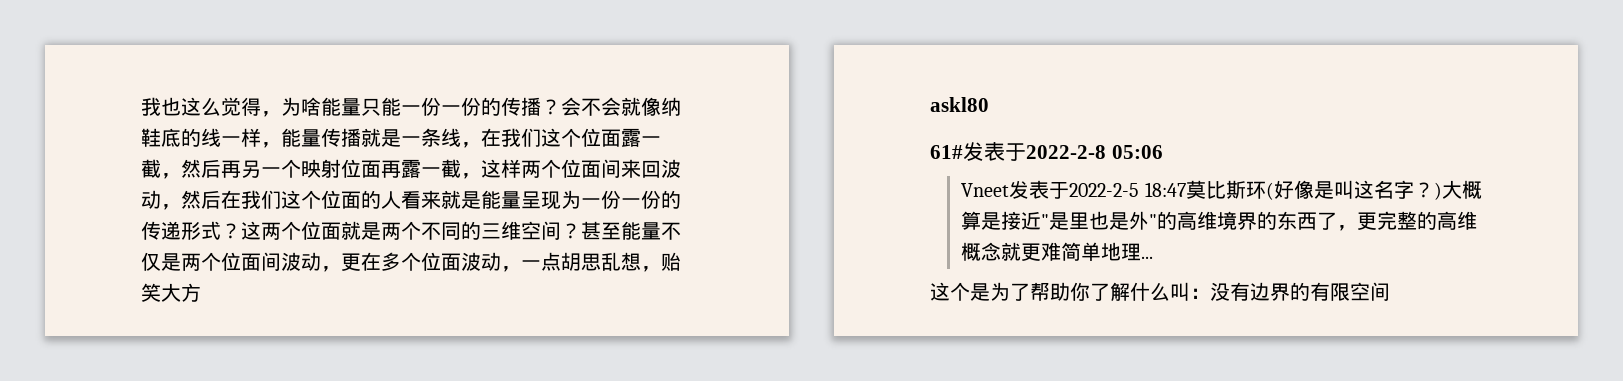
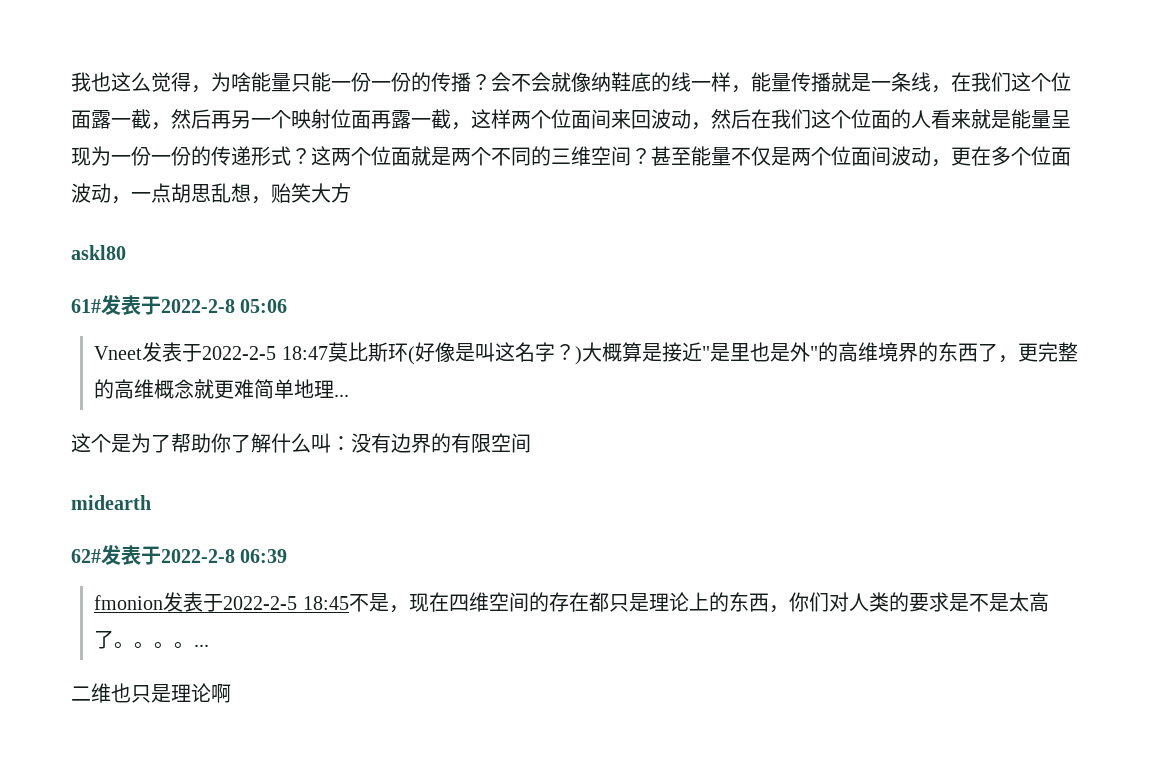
+ midearth
+ 62#发表于2022-2-8 06:39
+ fmonion发表于2022-2-5 18:45不是，现在四维空间的存在都只是理论上的东西，你们对人类的要求是不是太高了。。。。...
+ 二维也只是理论啊

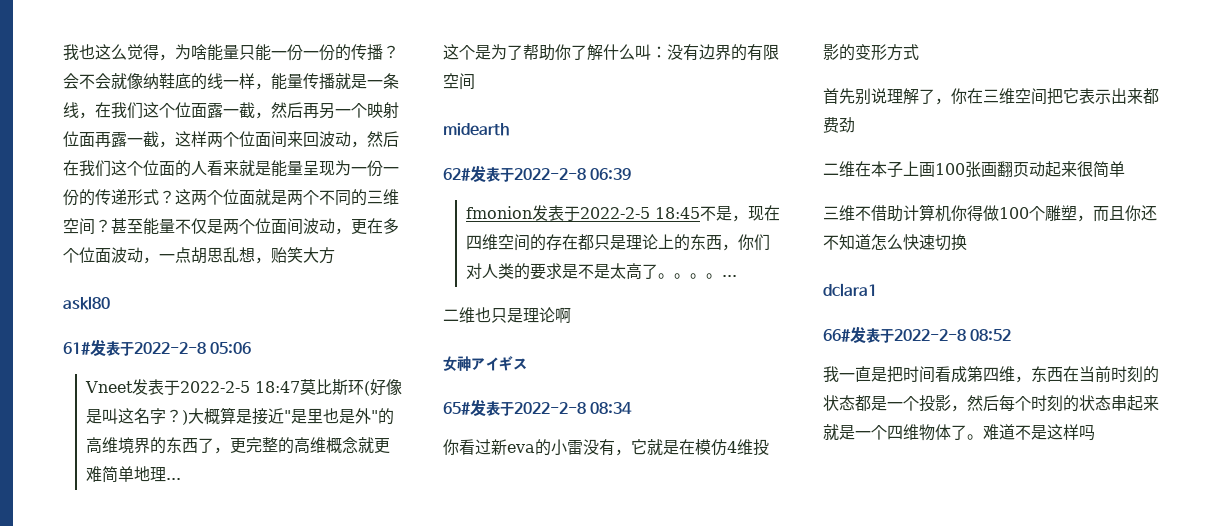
+ 女神アイギス
+ 65#发表于2022-2-8 08:34
+ 你看过新eva的小雷没有，它就是在模仿4维投影的变形方式
+ 首先别说理解了，你在三维空间把它表示出来都费劲
+ 二维在本子上画100张画翻页动起来很简单
+ 三维不借助计算机你得做100个雕塑，而且你还不知道怎么快速切换
+ dclara1
+ 66#发表于2022-2-8 08:52
+ 我一直是把时间看成第四维，东西在当前时刻的状态都是一个投影，然后每个时刻的状态串起来就是一个四维物体了。难道不是这样吗

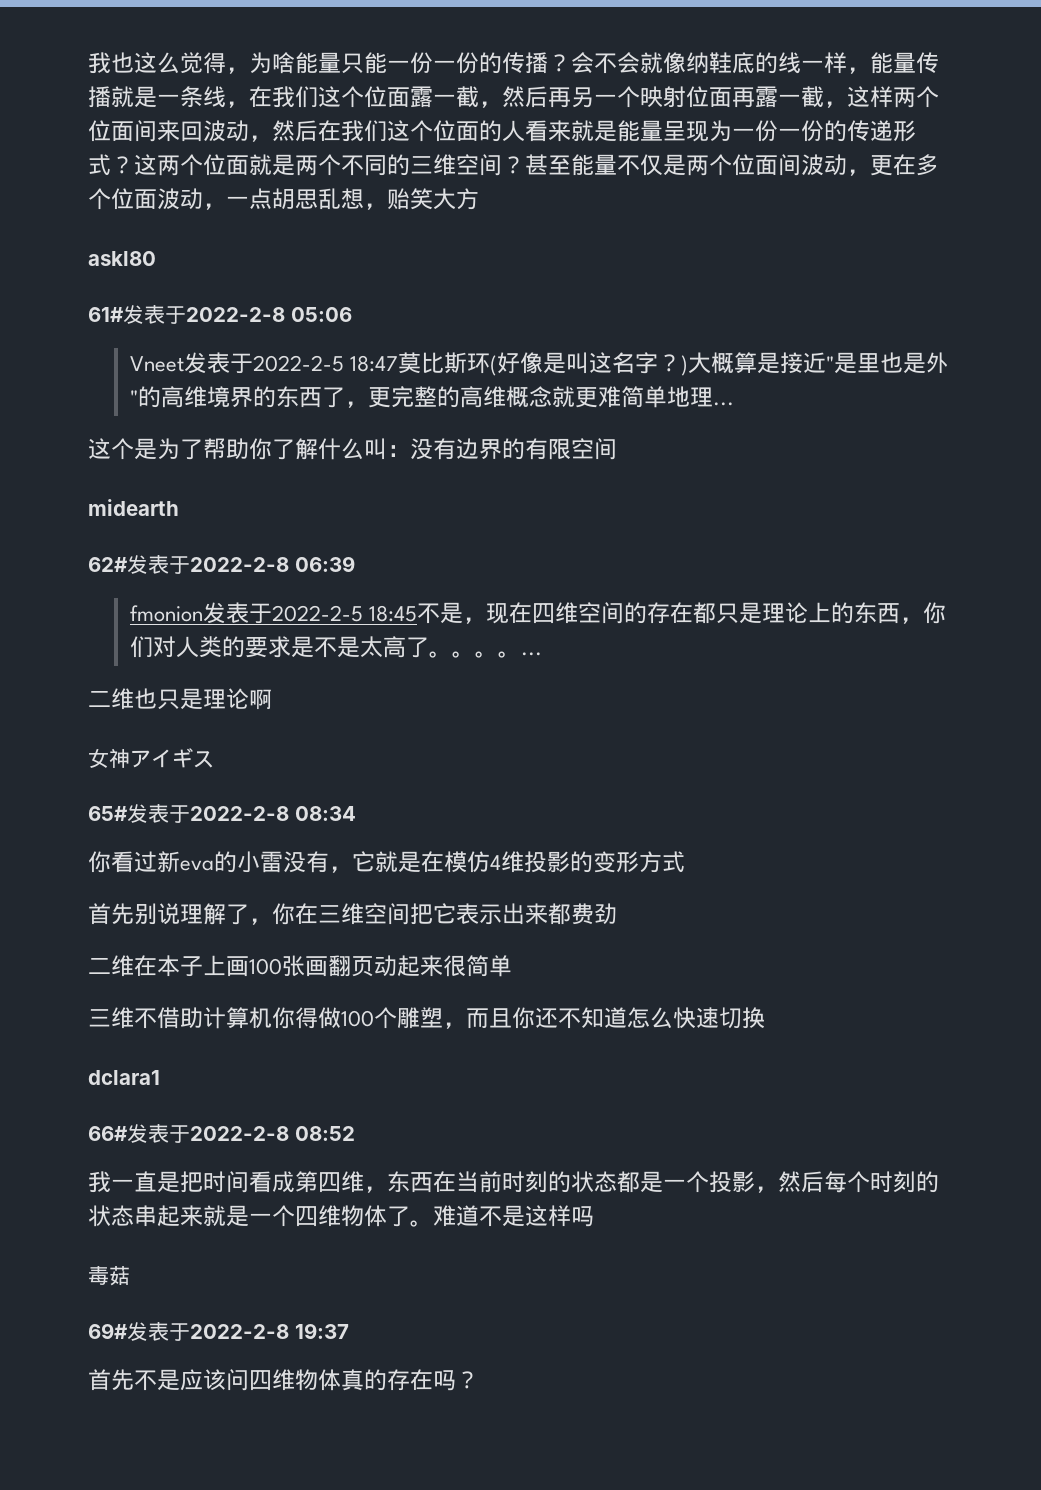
+ 毒菇
+ 69#发表于2022-2-8 19:37
+ 首先不是应该问四维物体真的存在吗？

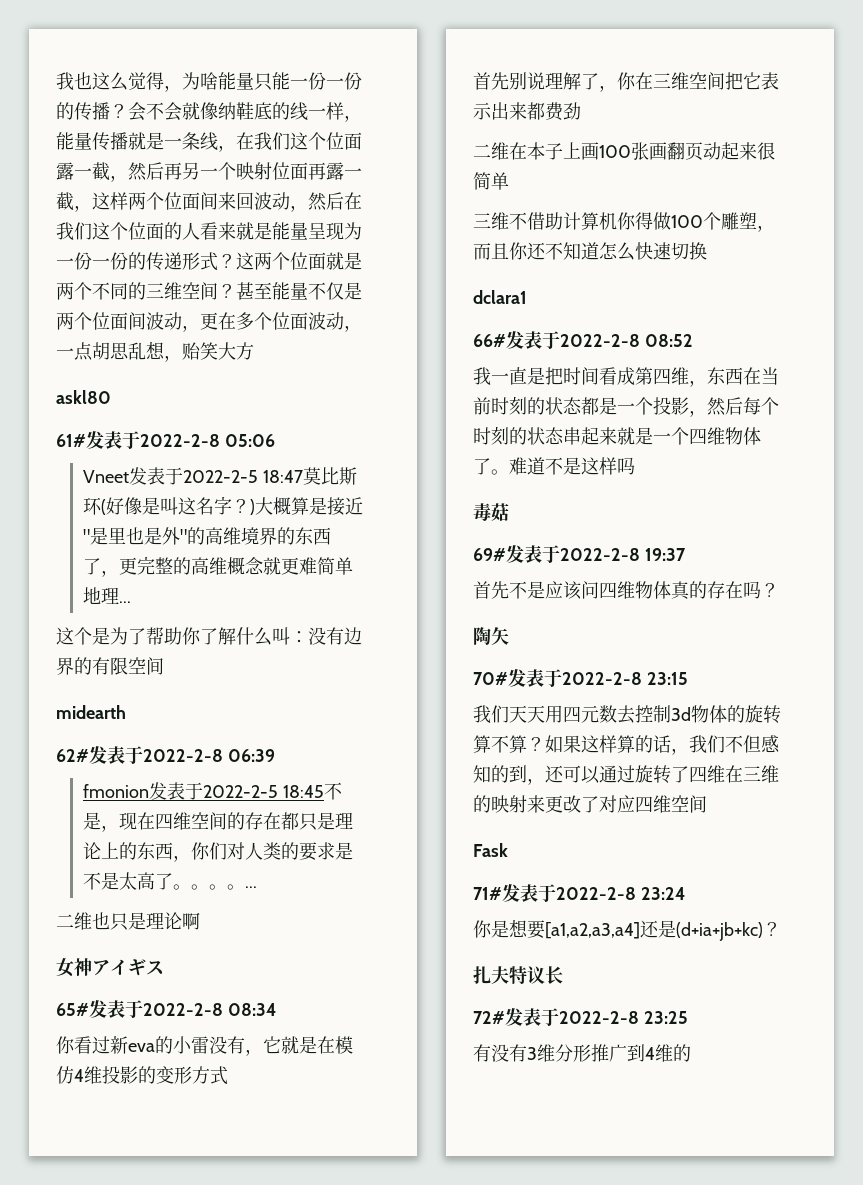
+ 陶矢
+ 70#发表于2022-2-8 23:15
+ 我们天天用四元数去控制3d物体的旋转算不算？如果这样算的话，我们不但感知的到，还可以通过旋转了四维在三维的映射来更改了对应四维空间
+ Fask
+ 71#发表于2022-2-8 23:24
+ 你是想要[a1,a2,a3,a4]还是(d+ia+jb+kc)？
+ 扎夫特议长
+ 72#发表于2022-2-8 23:25
+ 有没有3维分形推广到4维的

